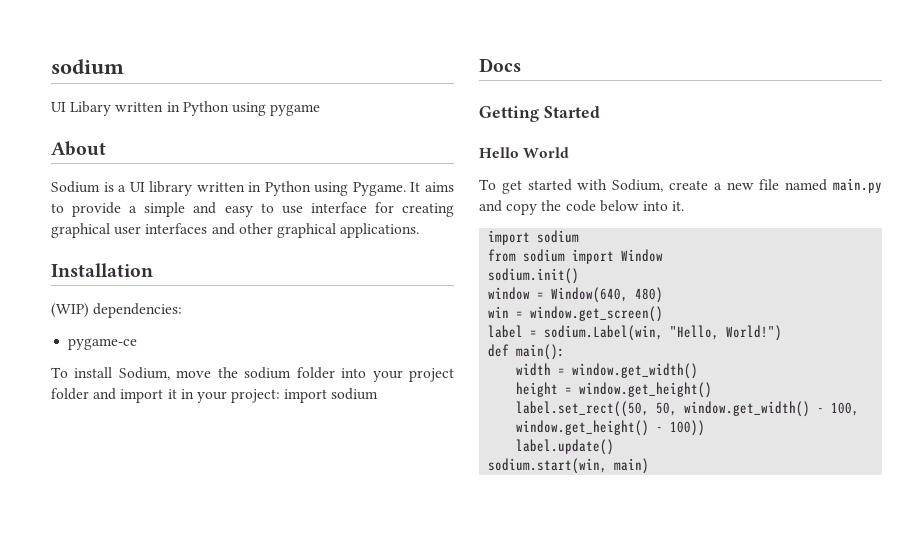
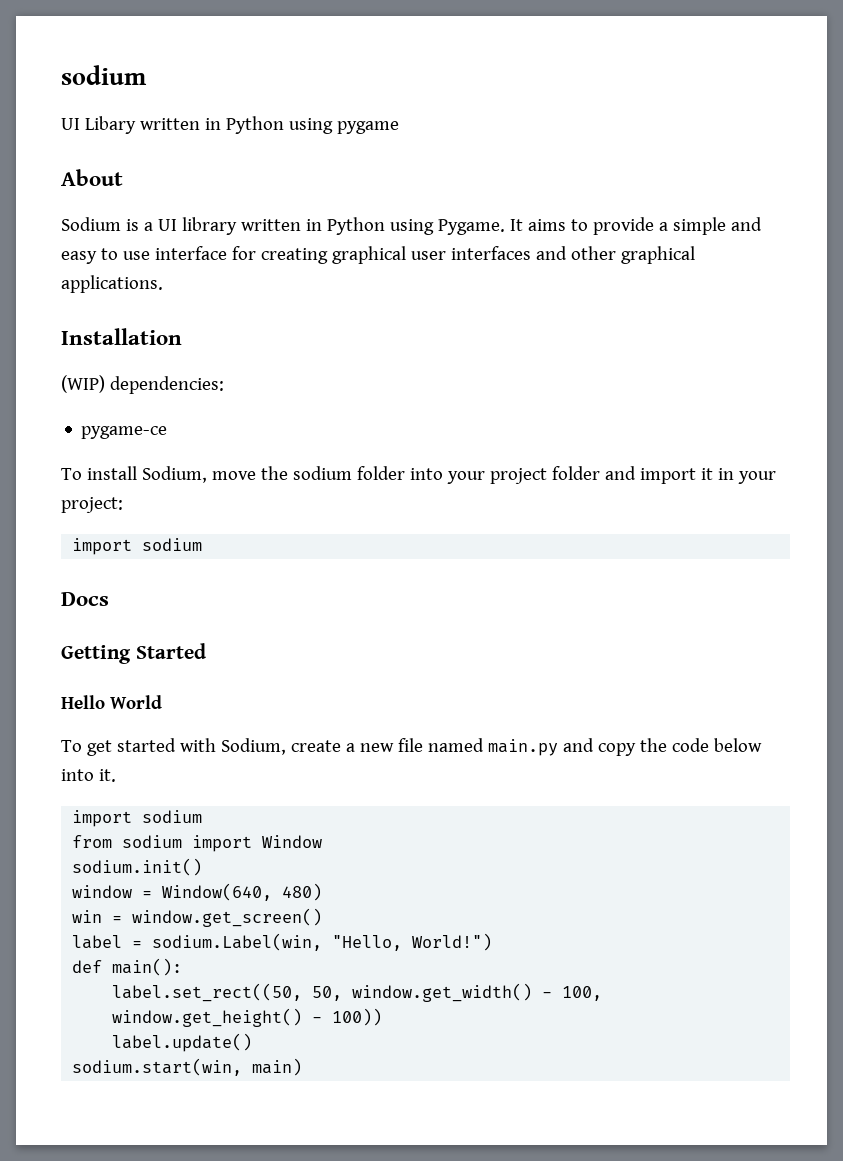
- To install Sodium, move the sodium folder into your project folder and import it in your project: import sodium
+ To install Sodium, move the sodium folder into your project folder and import it in your project:
+ import sodium
- width = window.get_width()
- height = window.get_height()

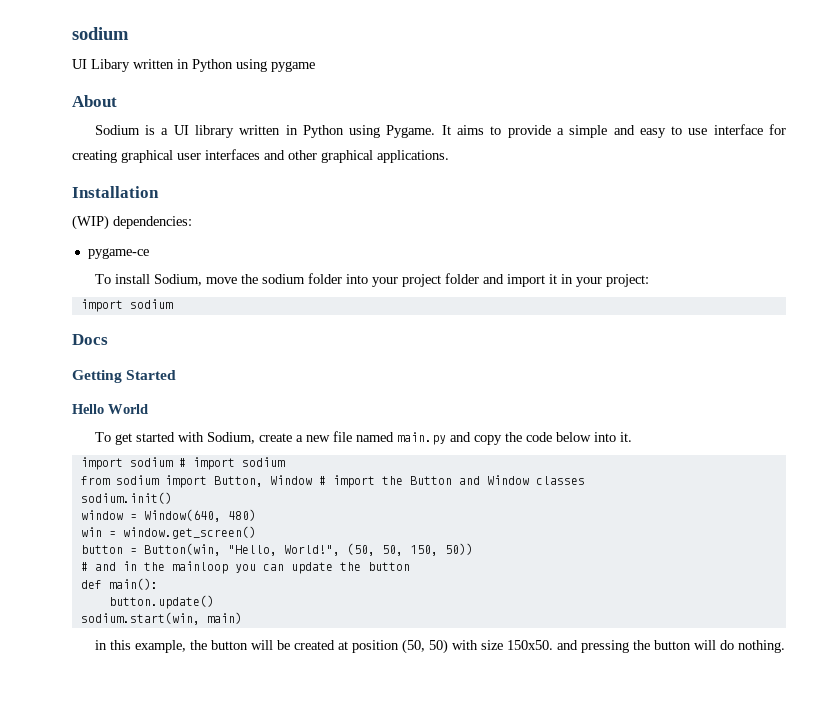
  To get started with Sodium, create a new file named main.py and copy the code below into it.
- import sodium
+ import sodium # import sodium
- from sodium import Window
+ from sodium import Button, Window # import the Button and Window classes
- label = sodium.Label(win, "Hello, World!")
+ button = Button(win, "Hello, World!", (50, 50, 150, 50))
+ # and in the mainloop you can update the button
  def main():
- label.set_rect((50, 50, window.get_width() - 100, window.get_height() - 100))
- label.update()
+ button.update()
  sodium.start(win, main)
+ in this example, the button will be created at position (50, 50) with size 150x50. and pressing the button will do nothing.

